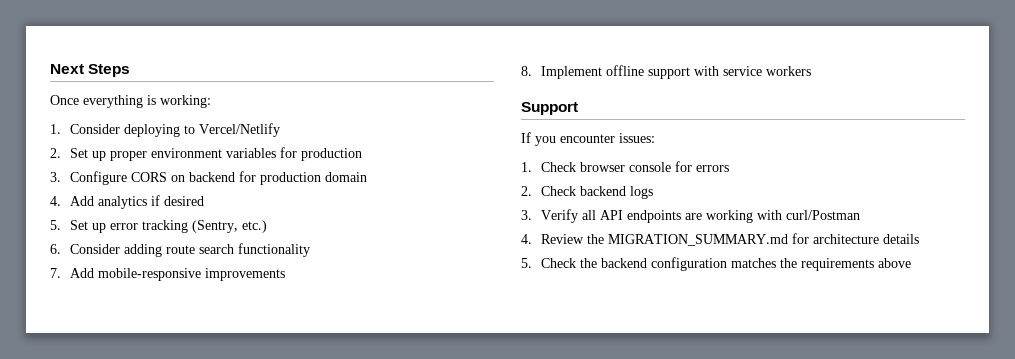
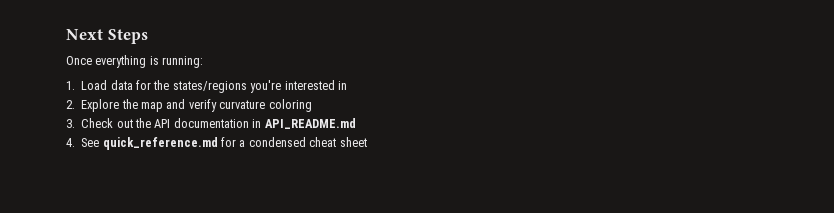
- Once everything is working:
- 1. Consider deploying to Vercel/Netlify
- 2. Set up proper environment variables for production
- 3. Configure CORS on backend for production domain
- 4. Add analytics if desired
- 5. Set up error tracking (Sentry, etc.)
- 6. Consider adding route search functionality
- 7. Add mobile-responsive improvements
- 8. Implement offline support with service workers
- Support
- If you encounter issues:
- 1. Check browser console for errors
- 2. Check backend logs
- 3. Verify all API endpoints are working with curl/Postman
- 4. Review the MIGRATION_SUMMARY.md for architecture details
- 5. Check the backend configuration matches the requirements above
+ Once everything is running:
+ 1. Load data for the states/regions you're interested in
+ 2. Explore the map and verify curvature coloring
+ 3. Check out the API documentation in API_README.md
+ 4. See quick_reference.md for a condensed cheat sheet

